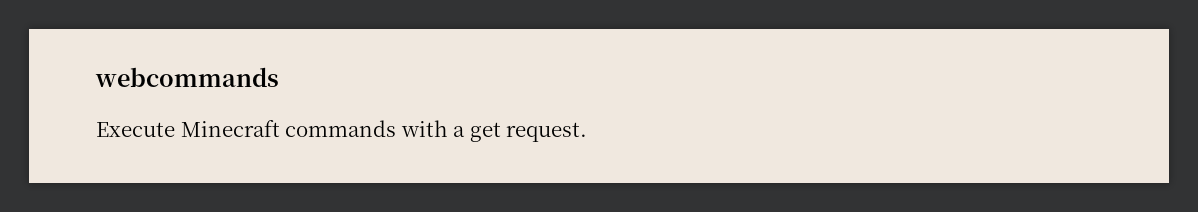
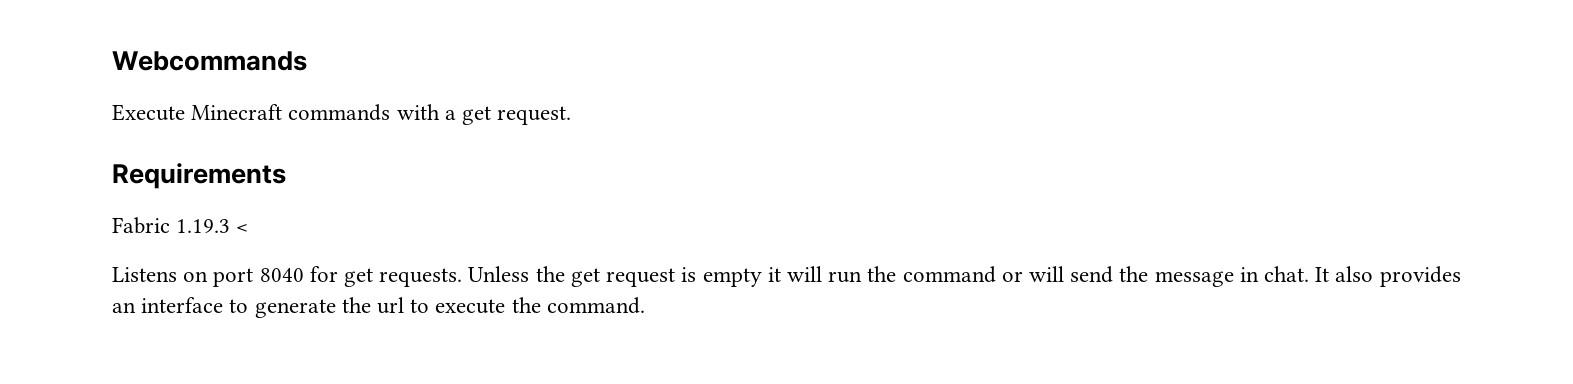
- webcommands
+ Webcommands
+ Requirements
+ Fabric 1.19.3 <
+ Listens on port 8040 for get requests. Unless the get request is empty it will run the command or will send the message in chat. It also provides an interface to generate the url to execute the command.

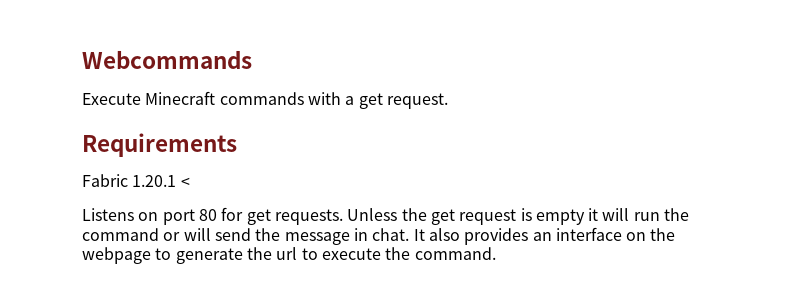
- Fabric 1.19.3 <
+ Fabric 1.20.1 <
- Listens on port 8040 for get requests.
+ Listens on port 80 for get requests.
- It also provides an interface to generate the url to execute the command.
+ It also provides an interface on the webpage to generate the url to execute the command.

